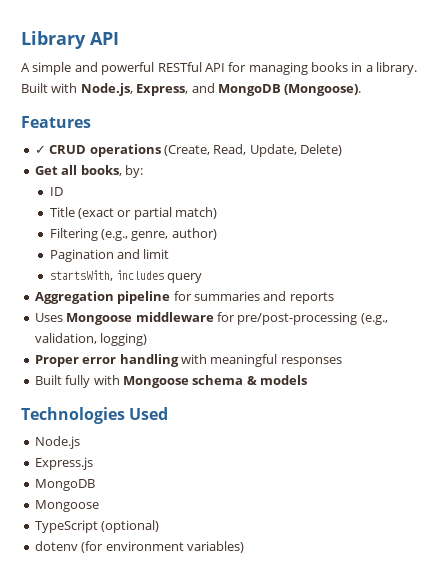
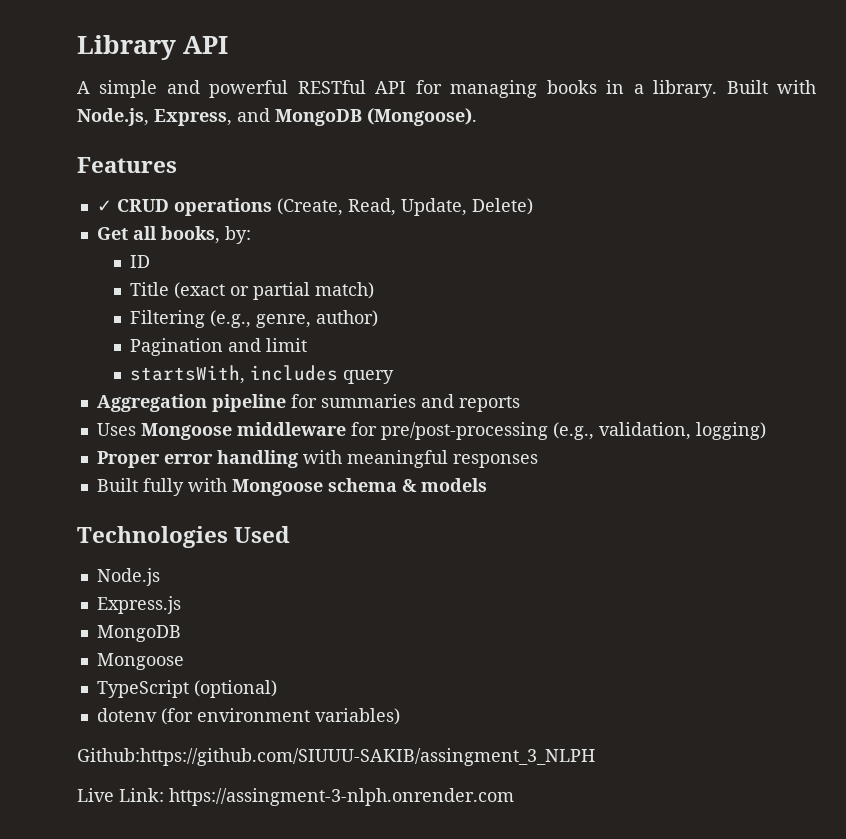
+ Github:https://github.com/SIUUU-SAKIB/assingment_3_NLPH
+ Live Link: https://assingment-3-nlph.onrender.com

